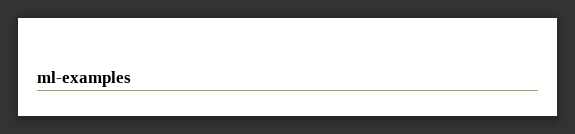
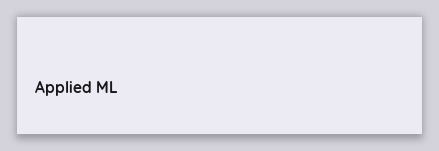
- ml-examples
+ Applied ML

